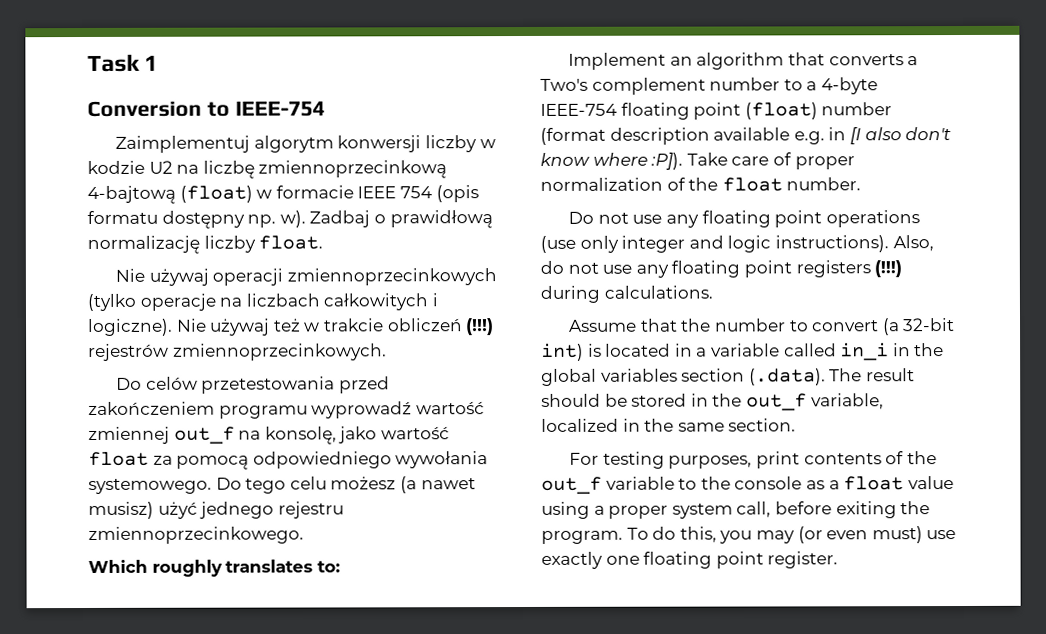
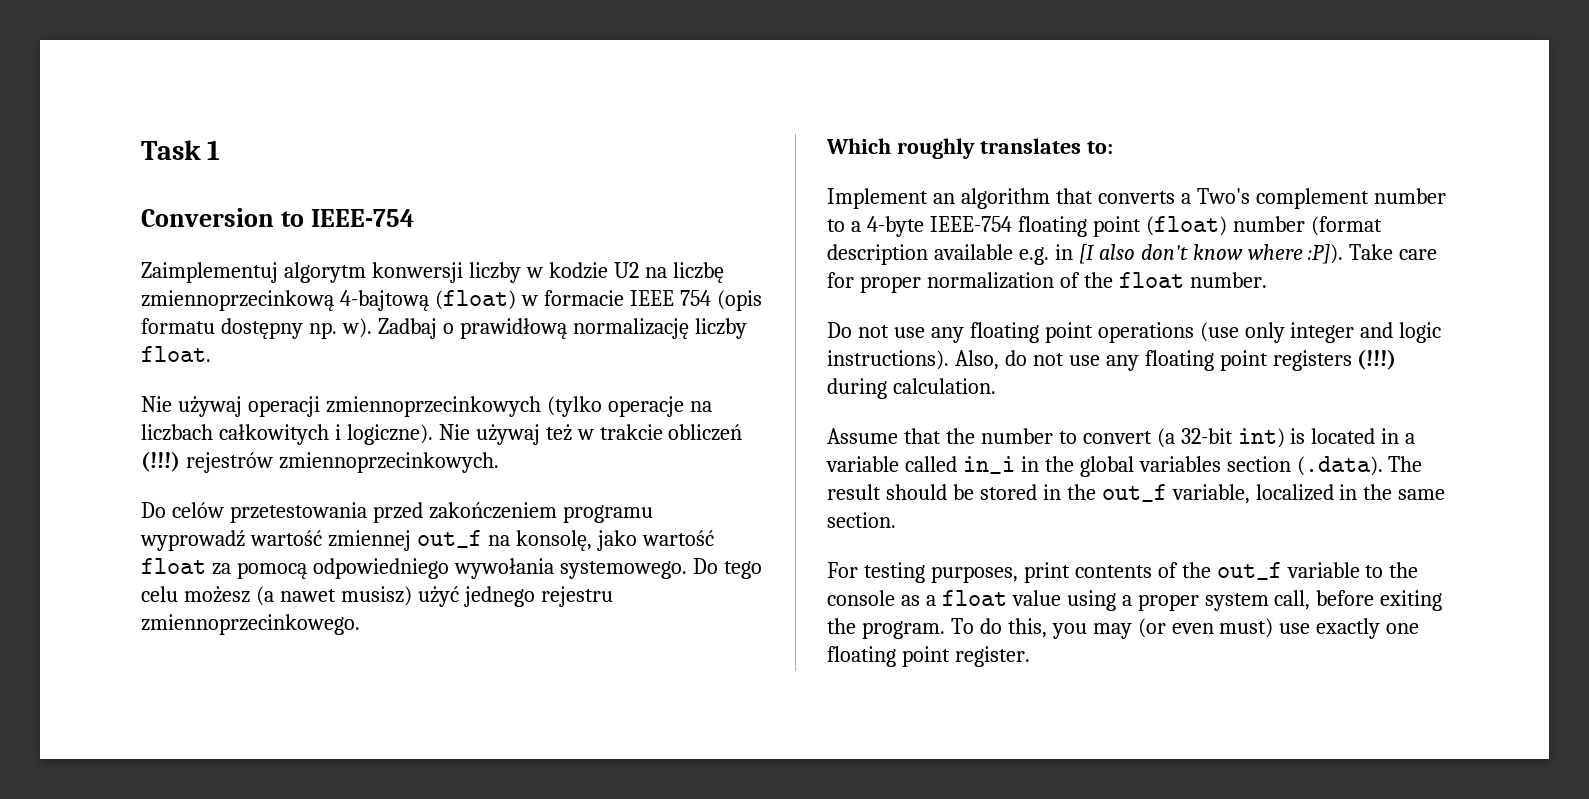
- Take care of proper normalization of the float number.
+ Take care for proper normalization of the float number.
- Also, do not use any floating point registers (!!!) during calculations.
+ Also, do not use any floating point registers (!!!) during calculation.

